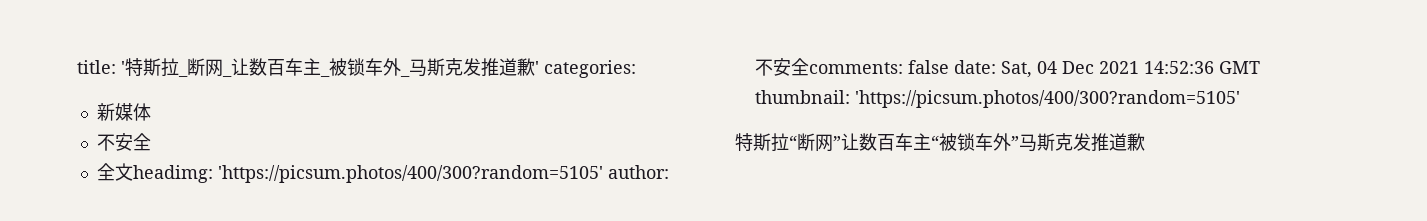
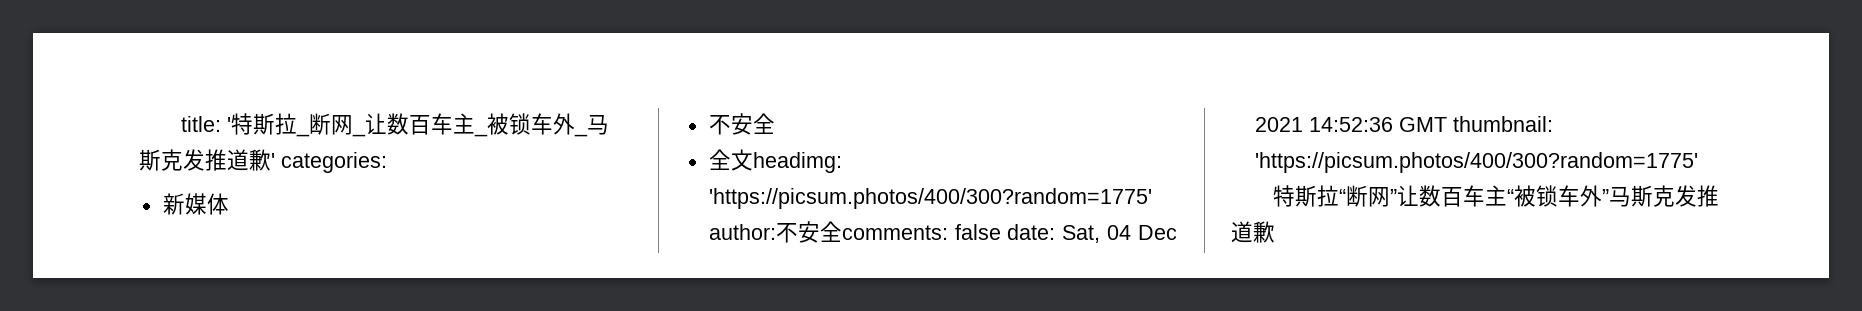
- 全文headimg: 'https://picsum.photos/400/300?random=5105' author:不安全comments: false date: Sat, 04 Dec 2021 14:52:36 GMT thumbnail: 'https://picsum.photos/400/300?random=5105'
+ 全文headimg: 'https://picsum.photos/400/300?random=1775' author:不安全comments: false date: Sat, 04 Dec 2021 14:52:36 GMT thumbnail: 'https://picsum.photos/400/300?random=1775'

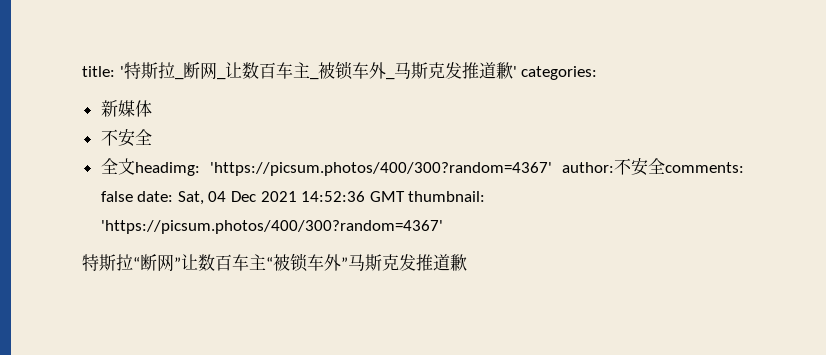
- 全文headimg: 'https://picsum.photos/400/300?random=1775' author:不安全comments: false date: Sat, 04 Dec 2021 14:52:36 GMT thumbnail: 'https://picsum.photos/400/300?random=1775'
+ 全文headimg: 'https://picsum.photos/400/300?random=4367' author:不安全comments: false date: Sat, 04 Dec 2021 14:52:36 GMT thumbnail: 'https://picsum.photos/400/300?random=4367'

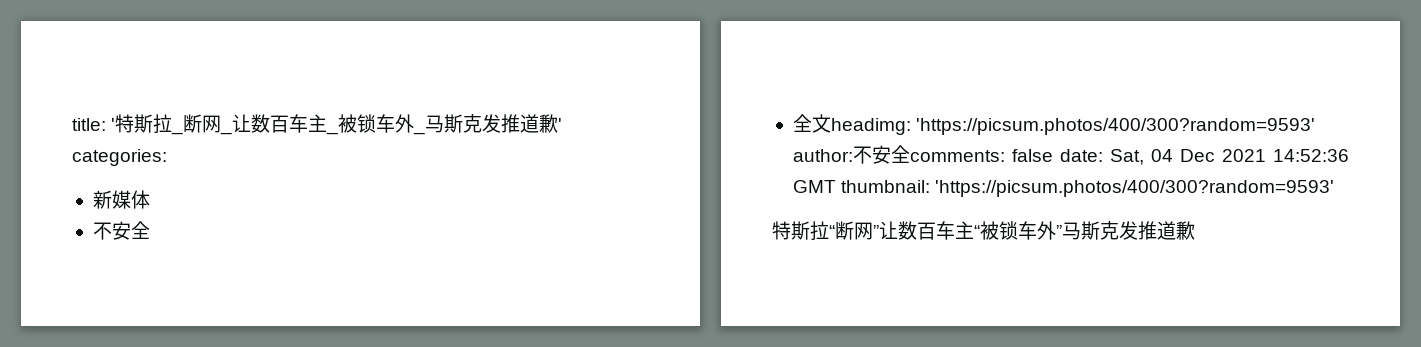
- 全文headimg: 'https://picsum.photos/400/300?random=4367' author:不安全comments: false date: Sat, 04 Dec 2021 14:52:36 GMT thumbnail: 'https://picsum.photos/400/300?random=4367'
+ 全文headimg: 'https://picsum.photos/400/300?random=9593' author:不安全comments: false date: Sat, 04 Dec 2021 14:52:36 GMT thumbnail: 'https://picsum.photos/400/300?random=9593'

